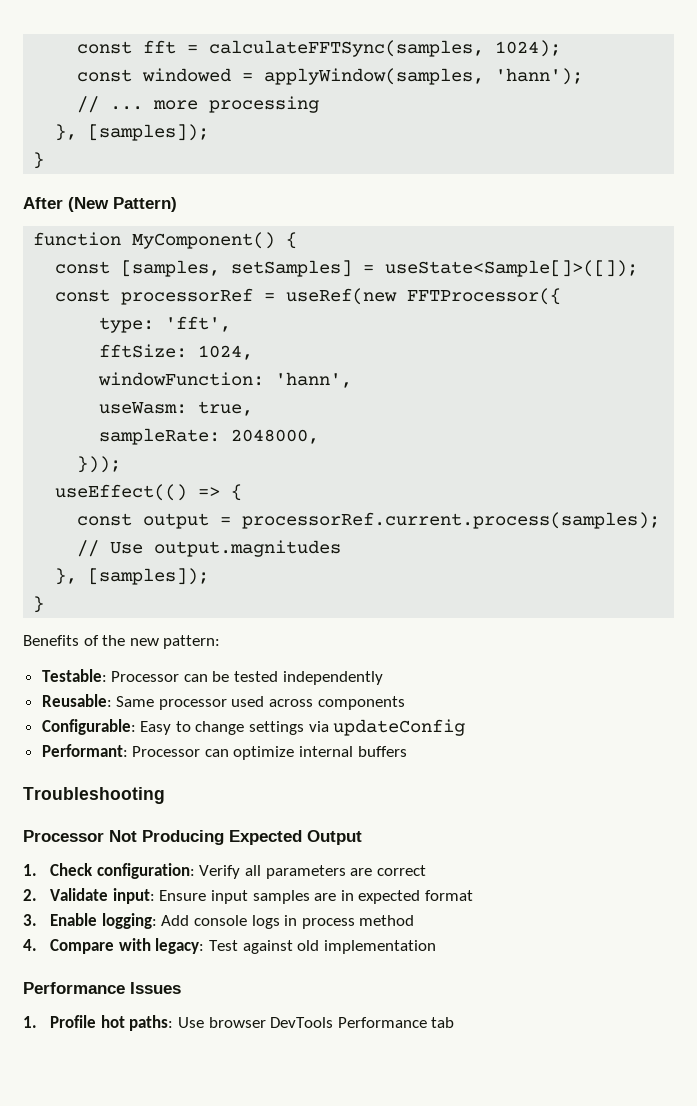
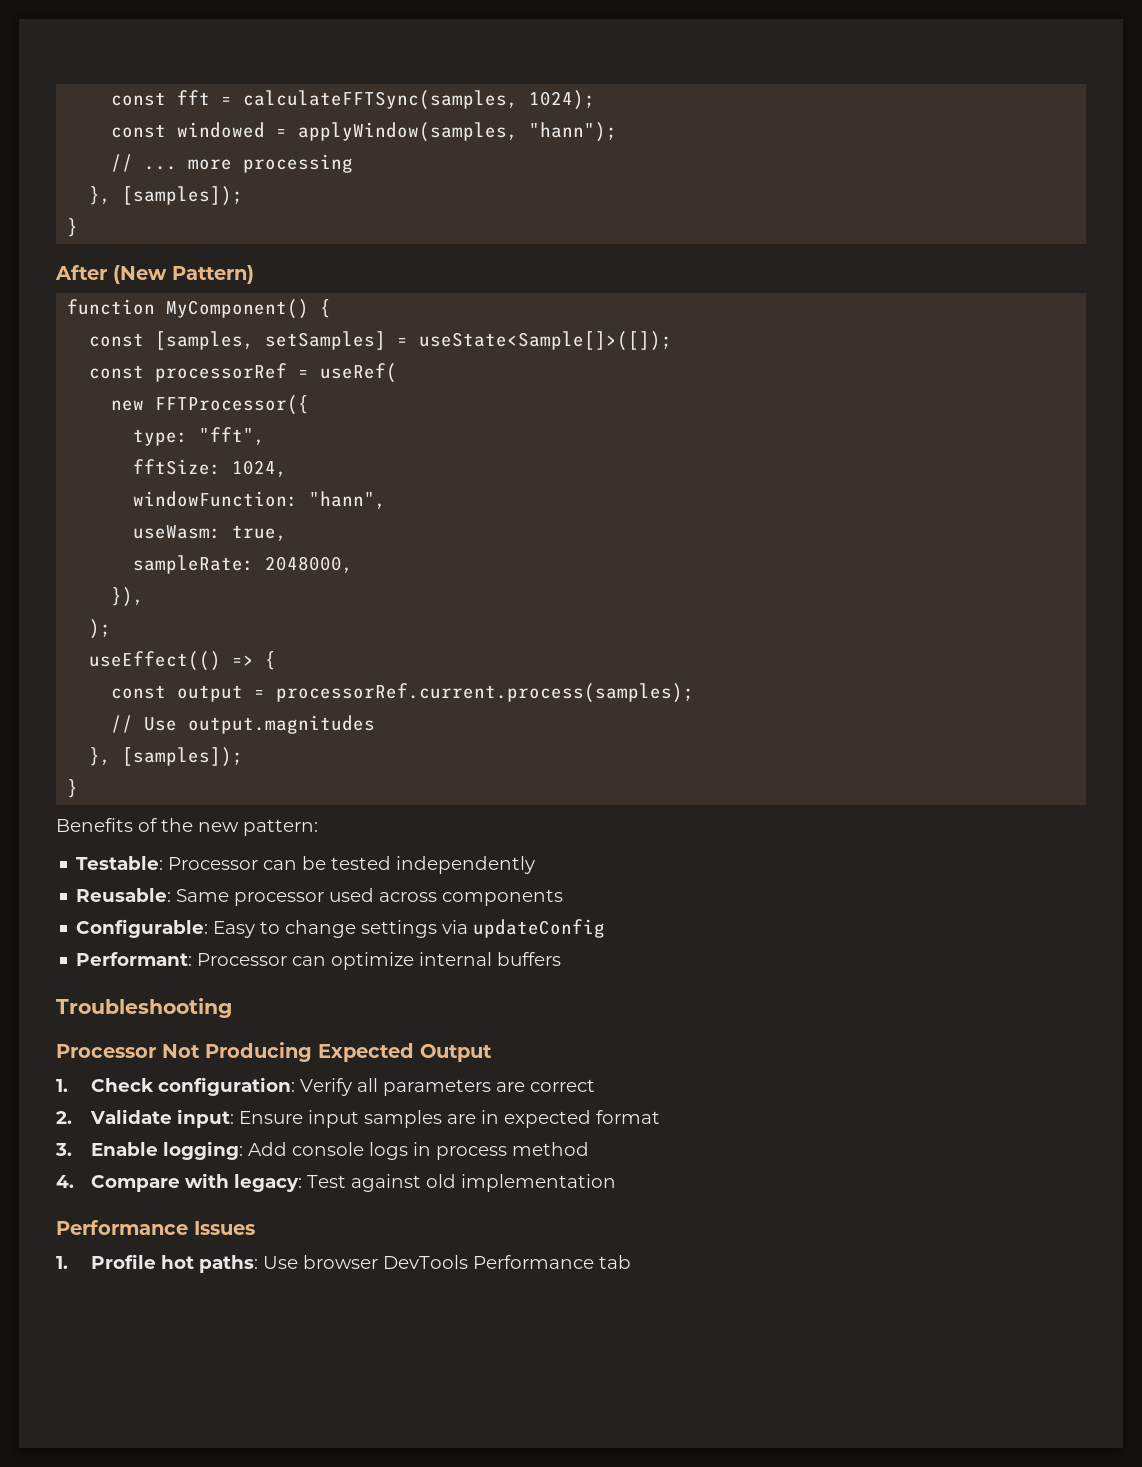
- const windowed = applyWindow(samples, 'hann');
+ const windowed = applyWindow(samples, "hann");
- const processorRef = useRef(new FFTProcessor({
+ const processorRef = useRef(
+ new FFTProcessor({
- type: 'fft',
+ type: "fft",
- windowFunction: 'hann',
+ windowFunction: "hann",
- }));
+ }),
+ );

